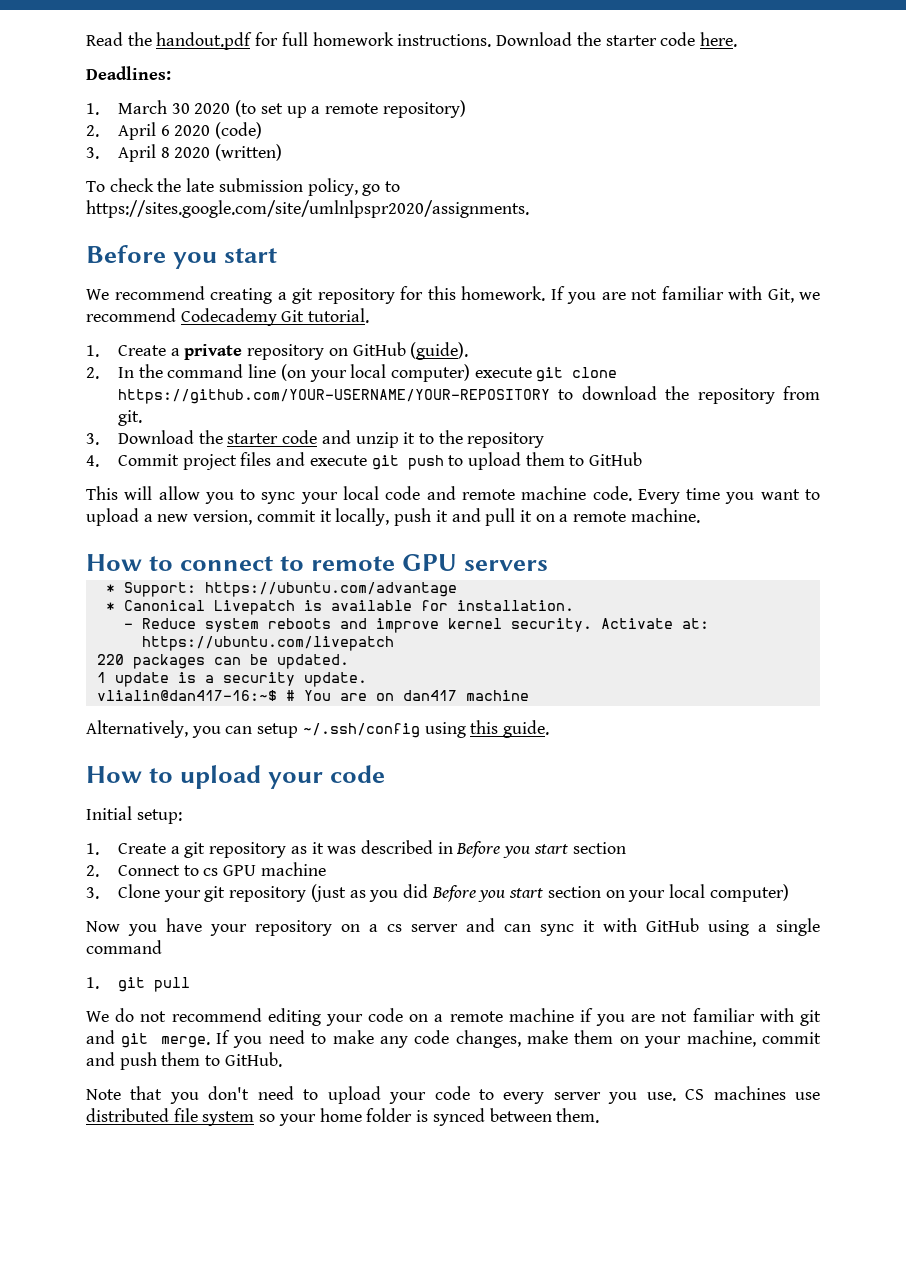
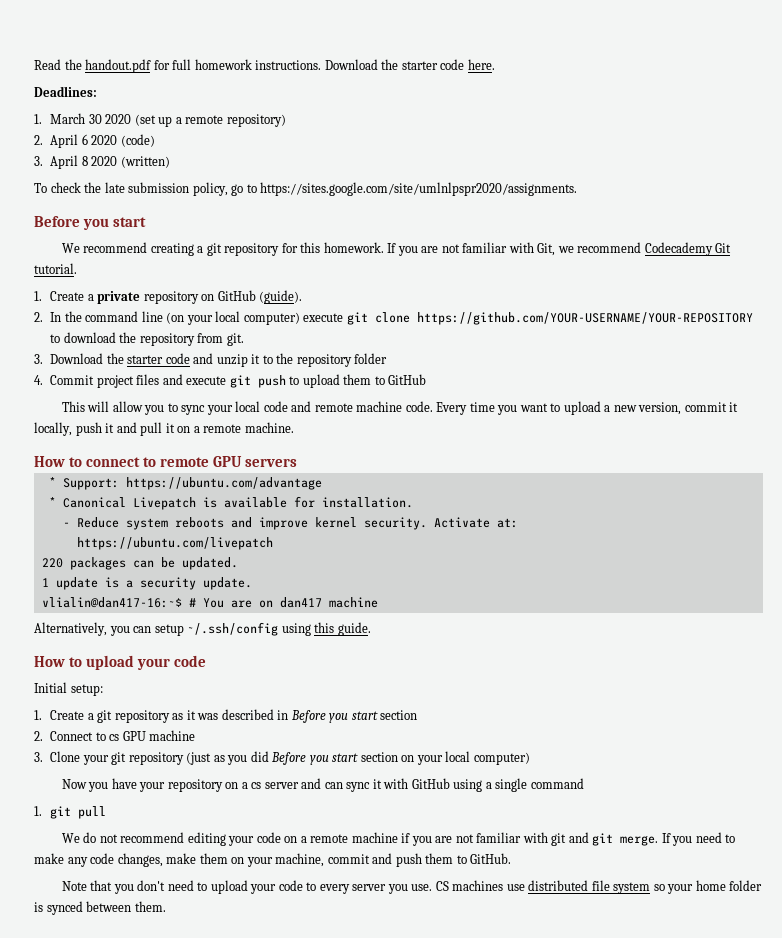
- 1. March 30 2020 (to set up a remote repository)
+ 1. March 30 2020 (set up a remote repository)
- 3. Download the starter code and unzip it to the repository
+ 3. Download the starter code and unzip it to the repository folder

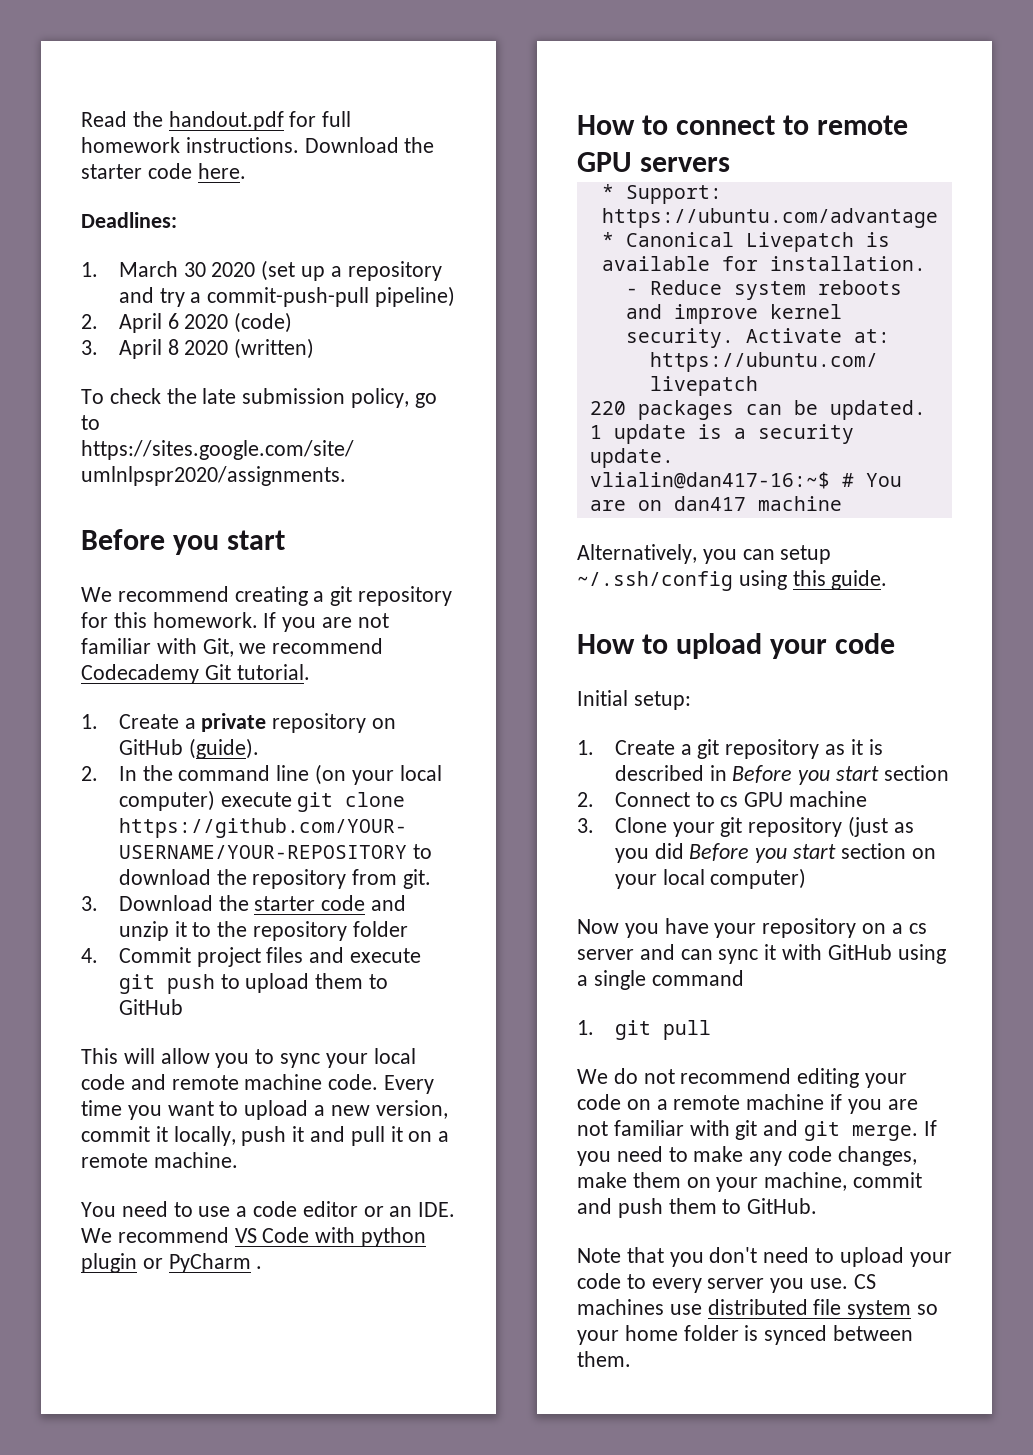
- 1. March 30 2020 (set up a remote repository)
+ 1. March 30 2020 (set up a repository and try a commit-push-pull pipeline)
+ You need to use a code editor or an IDE. We recommend VS Code with python plugin or PyCharm .
- 1. Create a git repository as it was described in Before you start section
+ 1. Create a git repository as it is described in Before you start section

